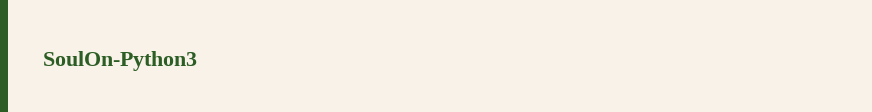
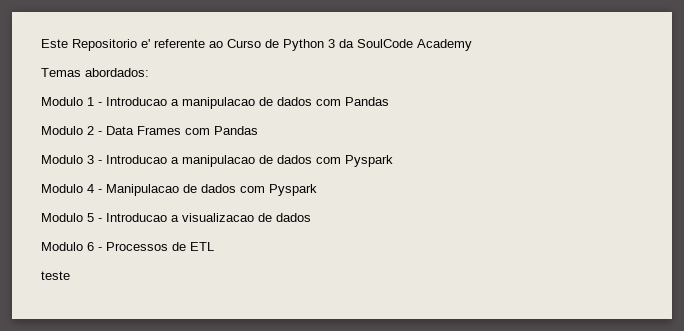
- SoulOn-Python3
+ Este Repositorio e' referente ao Curso de Python 3 da SoulCode Academy
+ Temas abordados:
+ Modulo 1 - Introducao a manipulacao de dados com Pandas
+ Modulo 2 - Data Frames com Pandas
+ Modulo 3 - Introducao a manipulacao de dados com Pyspark
+ Modulo 4 - Manipulacao de dados com Pyspark
+ Modulo 5 - Introducao a visualizacao de dados
+ Modulo 6 - Processos de ETL
+ teste

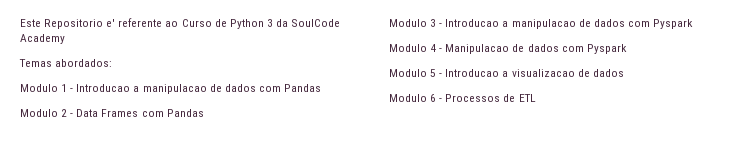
- teste

